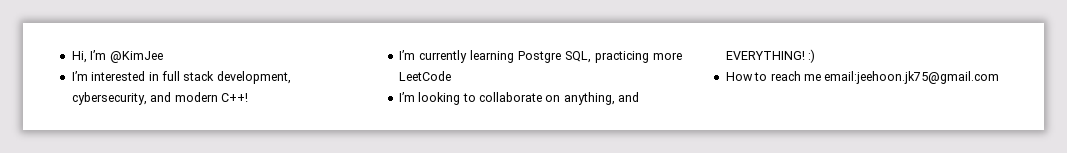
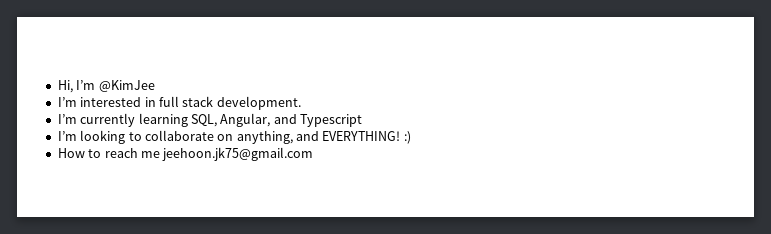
- I’m interested in full stack development, cybersecurity, and modern C++!
- I’m currently learning Postgre SQL, practicing more LeetCode
+ I’m interested in full stack development.
+ I’m currently learning SQL, Angular, and Typescript
- How to reach me email:jeehoon.jk75@gmail.com
+ How to reach me jeehoon.jk75@gmail.com

